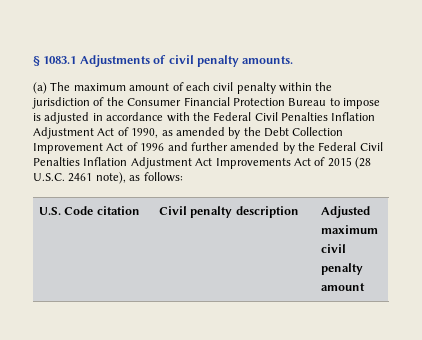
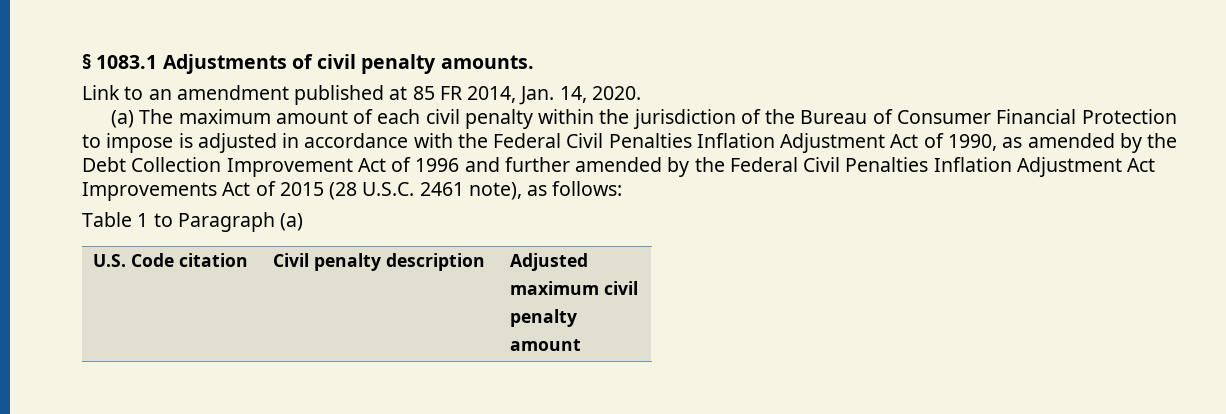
+ Link to an amendment published at 85 FR 2014, Jan. 14, 2020.
- (a) The maximum amount of each civil penalty within the jurisdiction of the Consumer Financial Protection Bureau to impose is adjusted in accordance with the Federal Civil Penalties Inflation Adjustment Act of 1990, as amended by the Debt Collection Improvement Act of 1996 and further amended by the Federal Civil Penalties Inflation Adjustment Act Improvements Act of 2015 (28 U.S.C. 2461 note), as follows:
+ (a) The maximum amount of each civil penalty within the jurisdiction of the Bureau of Consumer Financial Protection to impose is adjusted in accordance with the Federal Civil Penalties Inflation Adjustment Act of 1990, as amended by the Debt Collection Improvement Act of 1996 and further amended by the Federal Civil Penalties Inflation Adjustment Act Improvements Act of 2015 (28 U.S.C. 2461 note), as follows:
+ Table 1 to Paragraph (a)
  U.S. Code citation | Civil penalty description | Adjusted
- maximum
- civil
+ maximum civil

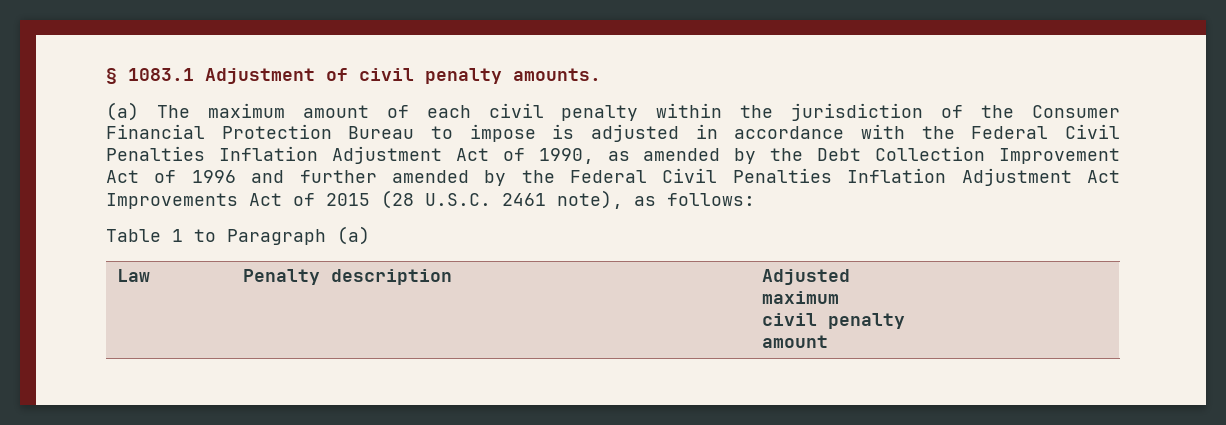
- § 1083.1 Adjustments of civil penalty amounts.
+ § 1083.1 Adjustment of civil penalty amounts.
- Link to an amendment published at 85 FR 2014, Jan. 14, 2020.
- (a) The maximum amount of each civil penalty within the jurisdiction of the Bureau of Consumer Financial Protection to impose is adjusted in accordance with the Federal Civil Penalties Inflation Adjustment Act of 1990, as amended by the Debt Collection Improvement Act of 1996 and further amended by the Federal Civil Penalties Inflation Adjustment Act Improvements Act of 2015 (28 U.S.C. 2461 note), as follows:
+ (a) The maximum amount of each civil penalty within the jurisdiction of the Consumer Financial Protection Bureau to impose is adjusted in accordance with the Federal Civil Penalties Inflation Adjustment Act of 1990, as amended by the Debt Collection Improvement Act of 1996 and further amended by the Federal Civil Penalties Inflation Adjustment Act Improvements Act of 2015 (28 U.S.C. 2461 note), as follows:
- U.S. Code citation | Civil penalty description | Adjusted
- maximum civil
- penalty
+ Law | Penalty description | Adjusted
+ maximum
+ civil penalty

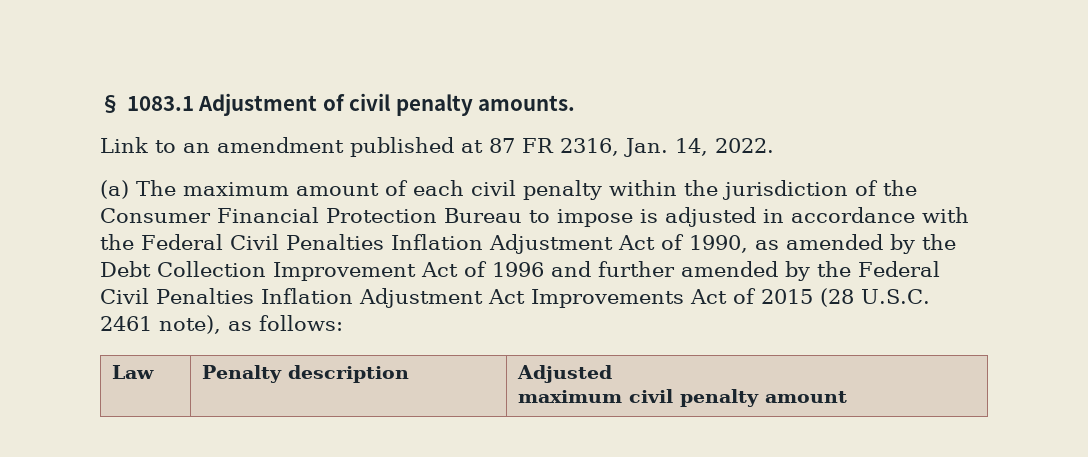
+ Link to an amendment published at 87 FR 2316, Jan. 14, 2022.
- Table 1 to Paragraph (a)
  Law | Penalty description | Adjusted
- maximum
- civil penalty
- amount
+ maximum civil penalty amount

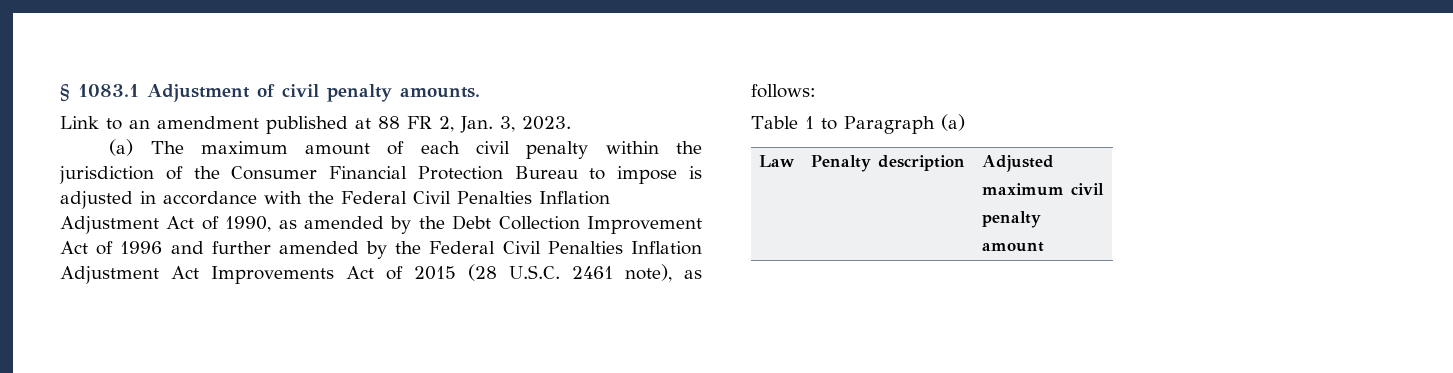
- Link to an amendment published at 87 FR 2316, Jan. 14, 2022.
+ Link to an amendment published at 88 FR 2, Jan. 3, 2023.
+ Table 1 to Paragraph (a)
  Law | Penalty description | Adjusted
- maximum civil penalty amount
+ maximum civil
+ penalty
+ amount

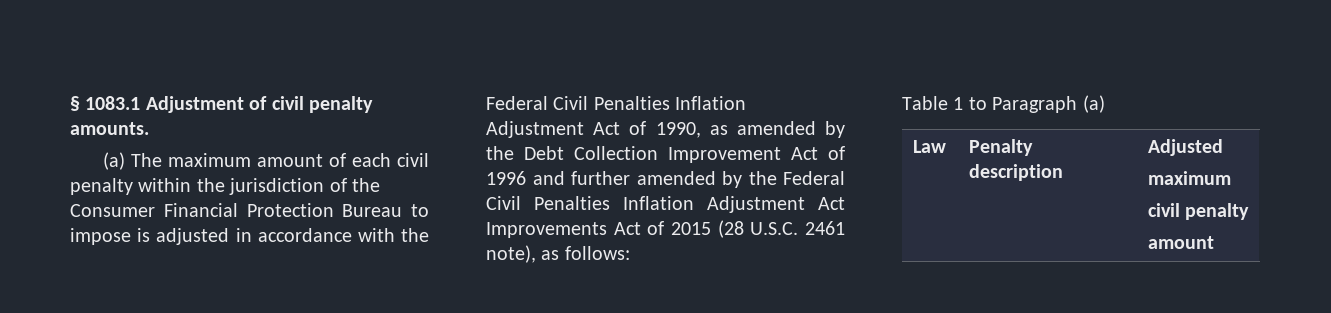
- Link to an amendment published at 88 FR 2, Jan. 3, 2023.
  Law | Penalty description | Adjusted
- maximum civil
- penalty
+ maximum
+ civil penalty

